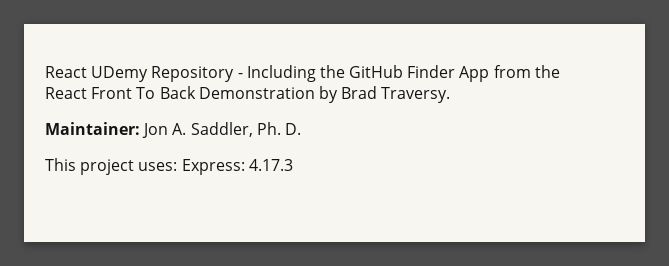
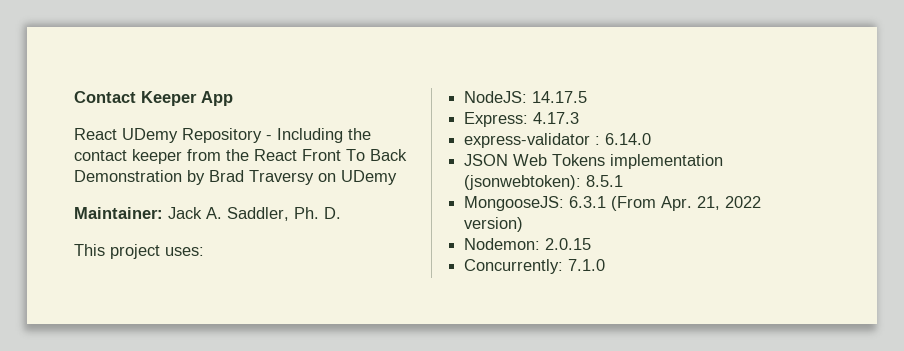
+ Contact Keeper App
- React UDemy Repository - Including the GitHub Finder App from the React Front To Back Demonstration by Brad Traversy.
+ React UDemy Repository - Including the contact keeper from the React Front To Back Demonstration by Brad Traversy on UDemy
- Maintainer: Jon A. Saddler, Ph. D.
+ Maintainer: Jack A. Saddler, Ph. D.
- This project uses: Express: 4.17.3
+ This project uses:
+ NodeJS: 14.17.5
+ Express: 4.17.3
+ express-validator : 6.14.0
+ JSON Web Tokens implementation (jsonwebtoken): 8.5.1
+ MongooseJS: 6.3.1 (From Apr. 21, 2022 version)
+ Nodemon: 2.0.15
+ Concurrently: 7.1.0

